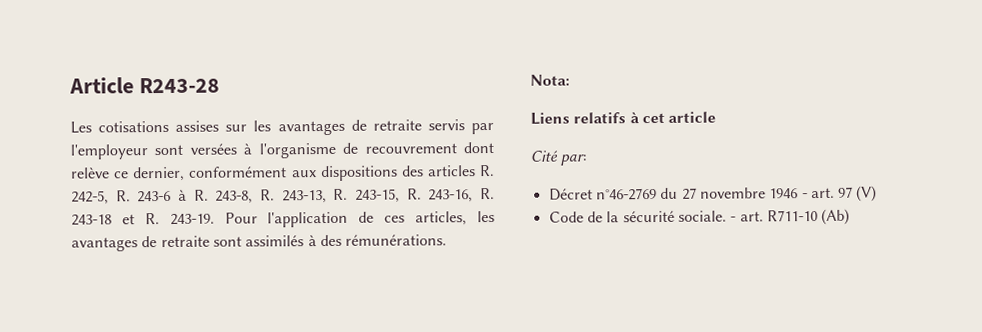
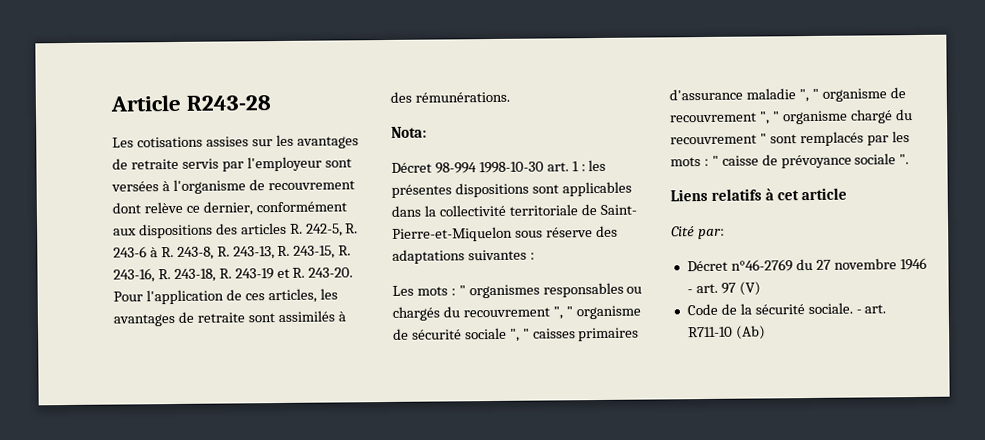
- Les cotisations assises sur les avantages de retraite servis par l'employeur sont versées à l'organisme de recouvrement dont relève ce dernier, conformément aux dispositions des articles R. 242-5, R. 243-6 à R. 243-8, R. 243-13, R. 243-15, R. 243-16, R. 243-18 et R. 243-19.
+ Les cotisations assises sur les avantages de retraite servis par l'employeur sont versées à l'organisme de recouvrement dont relève ce dernier, conformément aux dispositions des articles R. 242-5, R. 243-6 à R. 243-8, R. 243-13, R. 243-15, R. 243-16, R. 243-18, R. 243-19 et R. 243-20.
+ Décret 98-994 1998-10-30 art. 1 : les présentes dispositions sont applicables dans la collectivité territoriale de Saint- Pierre-et-Miquelon sous réserve des adaptations suivantes :
+ Les mots : " organismes responsables ou chargés du recouvrement ", " organisme de sécurité sociale ", " caisses primaires d'assurance maladie ", " organisme de recouvrement ", " organisme chargé du recouvrement " sont remplacés par les mots : " caisse de prévoyance sociale ".

